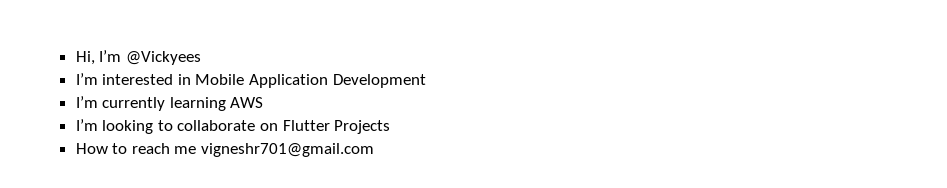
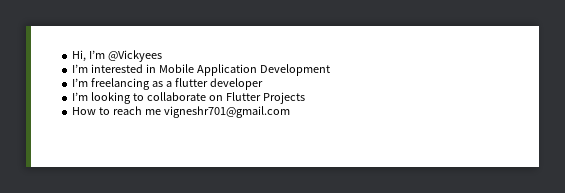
- I’m currently learning AWS
+ I’m freelancing as a flutter developer

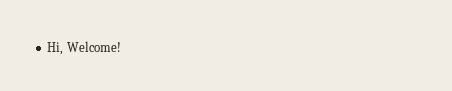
- Hi, I’m @Vickyees
- I’m interested in Mobile Application Development
- I’m freelancing as a flutter developer
- I’m looking to collaborate on Flutter Projects
- How to reach me vigneshr701@gmail.com
+ Hi, Welcome!

